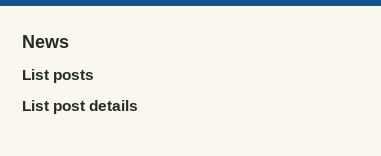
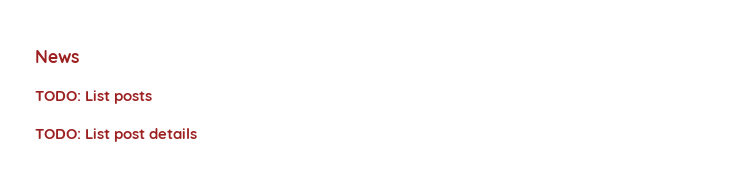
- List posts
+ TODO: List posts
- List post details
+ TODO: List post details

